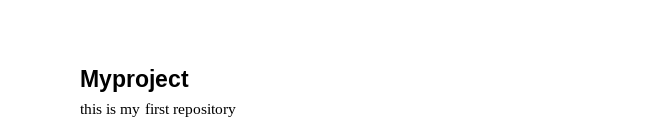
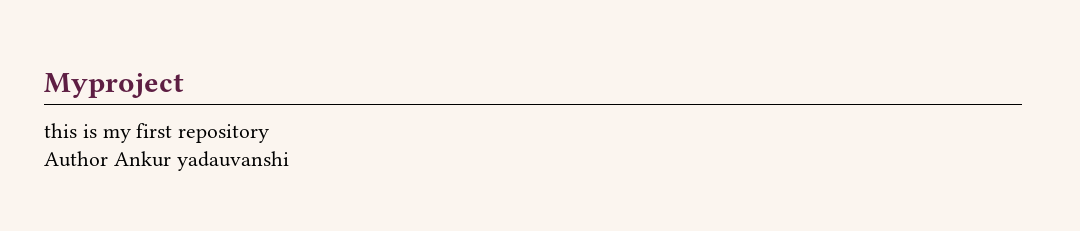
+ Author Ankur yadauvanshi

